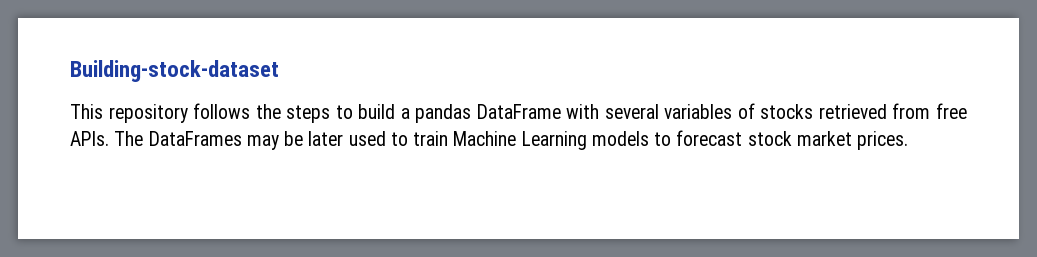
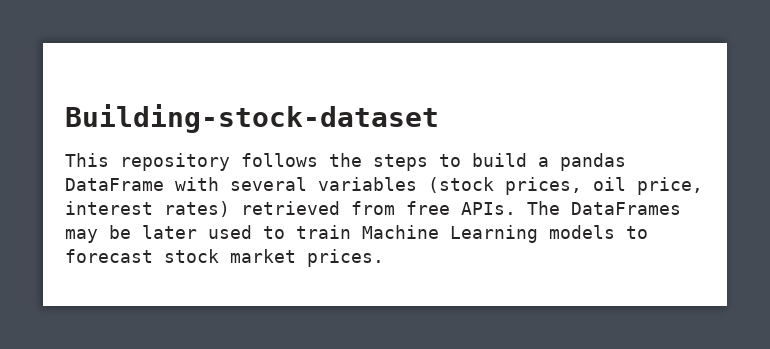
- This repository follows the steps to build a pandas DataFrame with several variables of stocks retrieved from free APIs.
+ This repository follows the steps to build a pandas DataFrame with several variables (stock prices, oil price, interest rates) retrieved from free APIs.

